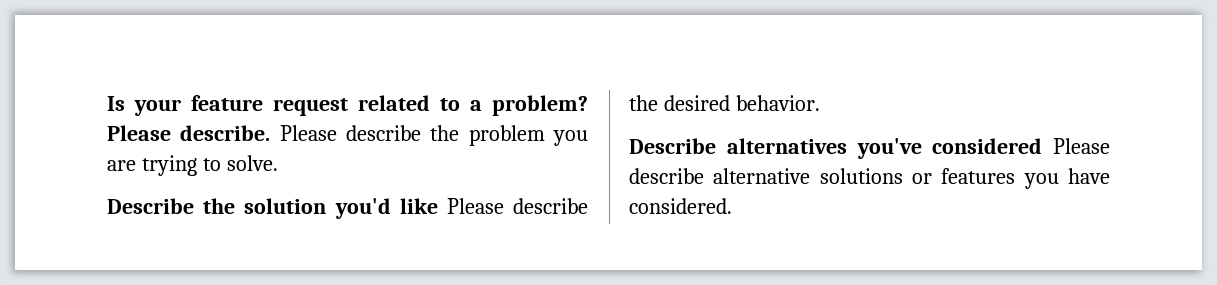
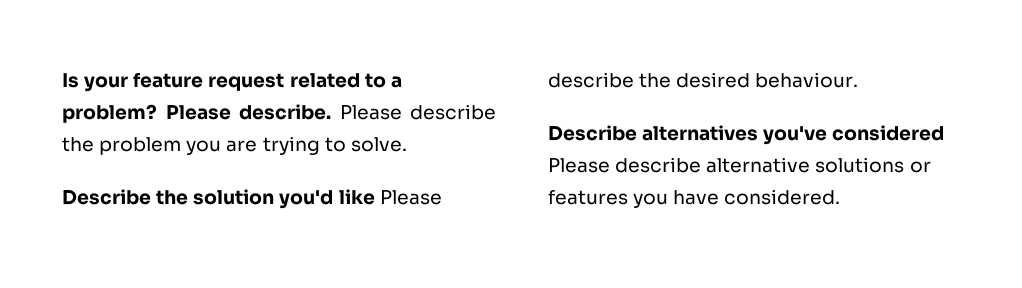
- Describe the solution you'd like Please describe the desired behavior.
+ Describe the solution you'd like Please describe the desired behaviour.

